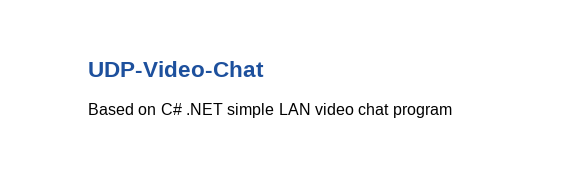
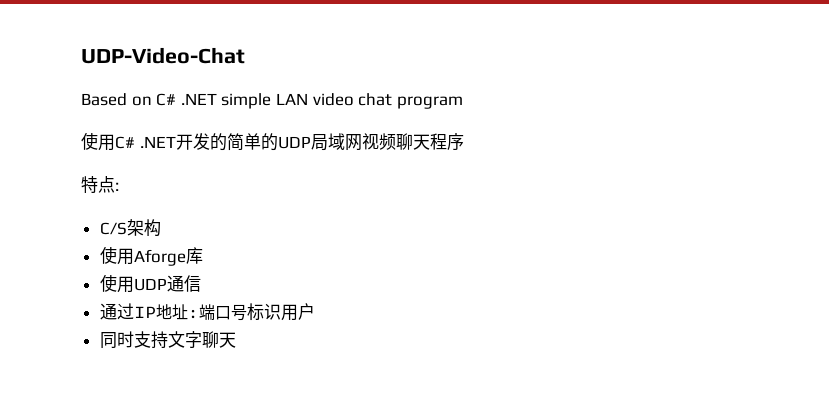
+ 使用C# .NET开发的简单的UDP局域网视频聊天程序
+ 特点:
+ C/S架构
+ 使用Aforge库
+ 使用UDP通信
+ 通过IP地址:端口号标识用户
+ 同时支持文字聊天

